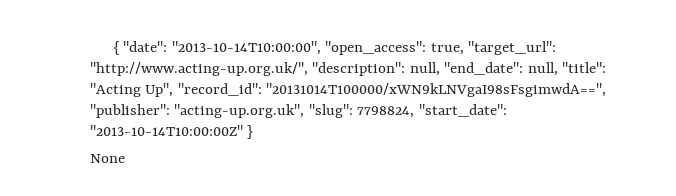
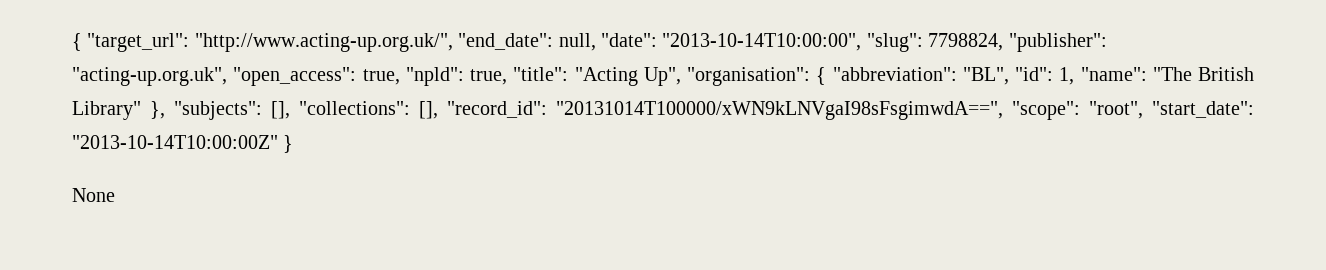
- { "date": "2013-10-14T10:00:00", "open_access": true, "target_url": "http://www.acting-up.org.uk/", "description": null, "end_date": null, "title": "Acting Up", "record_id": "20131014T100000/xWN9kLNVgaI98sFsgimwdA==", "publisher": "acting-up.org.uk", "slug": 7798824, "start_date": "2013-10-14T10:00:00Z" }
+ { "target_url": "http://www.acting-up.org.uk/", "end_date": null, "date": "2013-10-14T10:00:00", "slug": 7798824, "publisher": "acting-up.org.uk", "open_access": true, "npld": true, "title": "Acting Up", "organisation": { "abbreviation": "BL", "id": 1, "name": "The British Library" }, "subjects": [], "collections": [], "record_id": "20131014T100000/xWN9kLNVgaI98sFsgimwdA==", "scope": "root", "start_date": "2013-10-14T10:00:00Z" }

